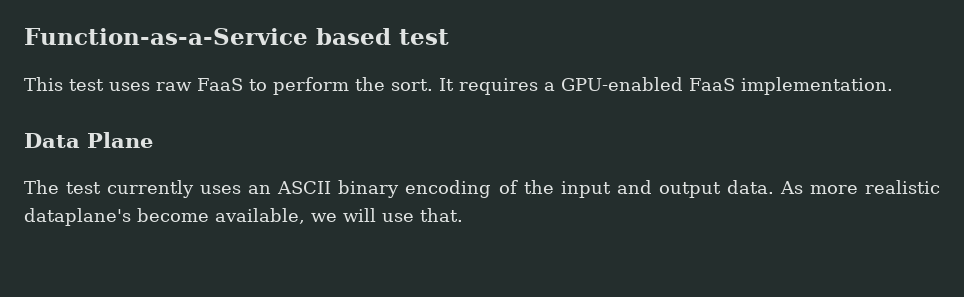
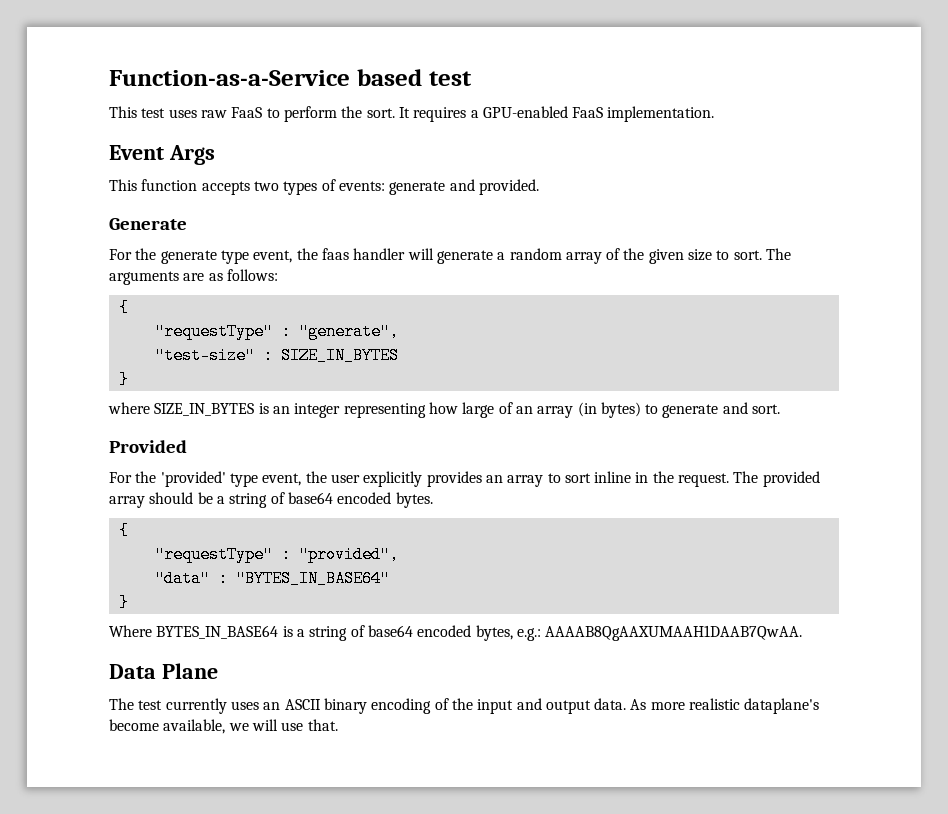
+ Event Args
+ This function accepts two types of events: generate and provided.
+ Generate
+ For the generate type event, the faas handler will generate a random array of the given size to sort. The arguments are as follows:
+ {
+ "requestType" : "generate",
+ "test-size" : SIZE_IN_BYTES
+ }
+ where SIZE_IN_BYTES is an integer representing how large of an array (in bytes) to generate and sort.
+ Provided
+ For the 'provided' type event, the user explicitly provides an array to sort inline in the request. The provided array should be a string of base64 encoded bytes.
+ {
+ "requestType" : "provided",
+ "data" : "BYTES_IN_BASE64"
+ }
+ Where BYTES_IN_BASE64 is a string of base64 encoded bytes, e.g.: AAAAB8QgAAXUMAAH1DAAB7QwAA.

